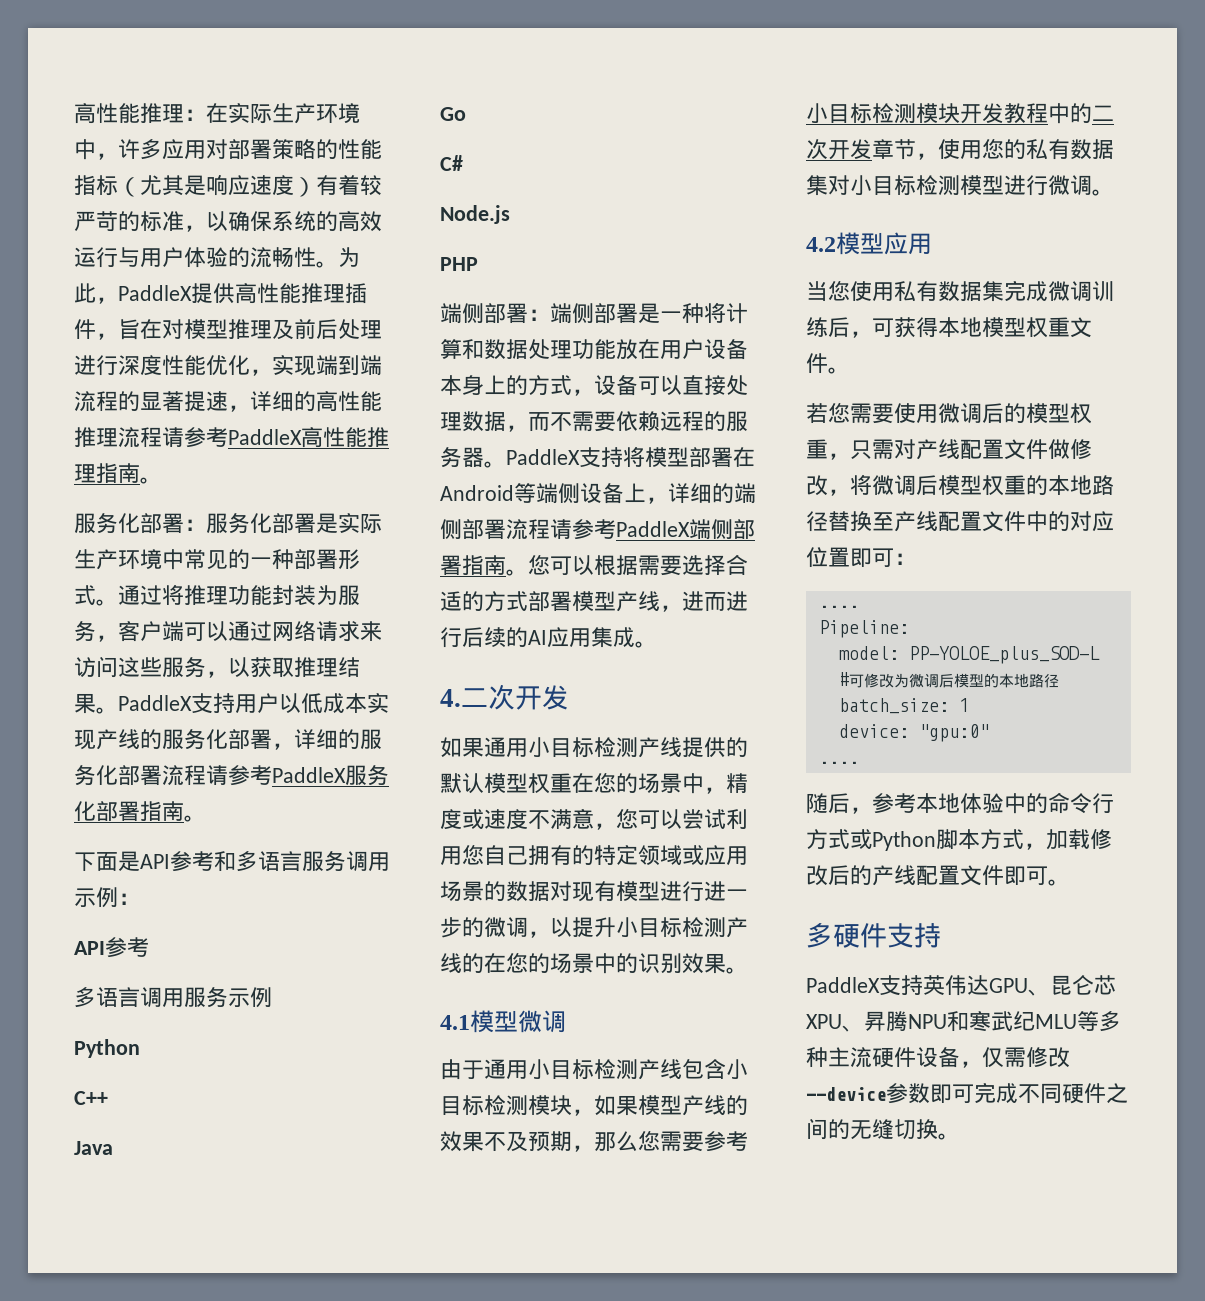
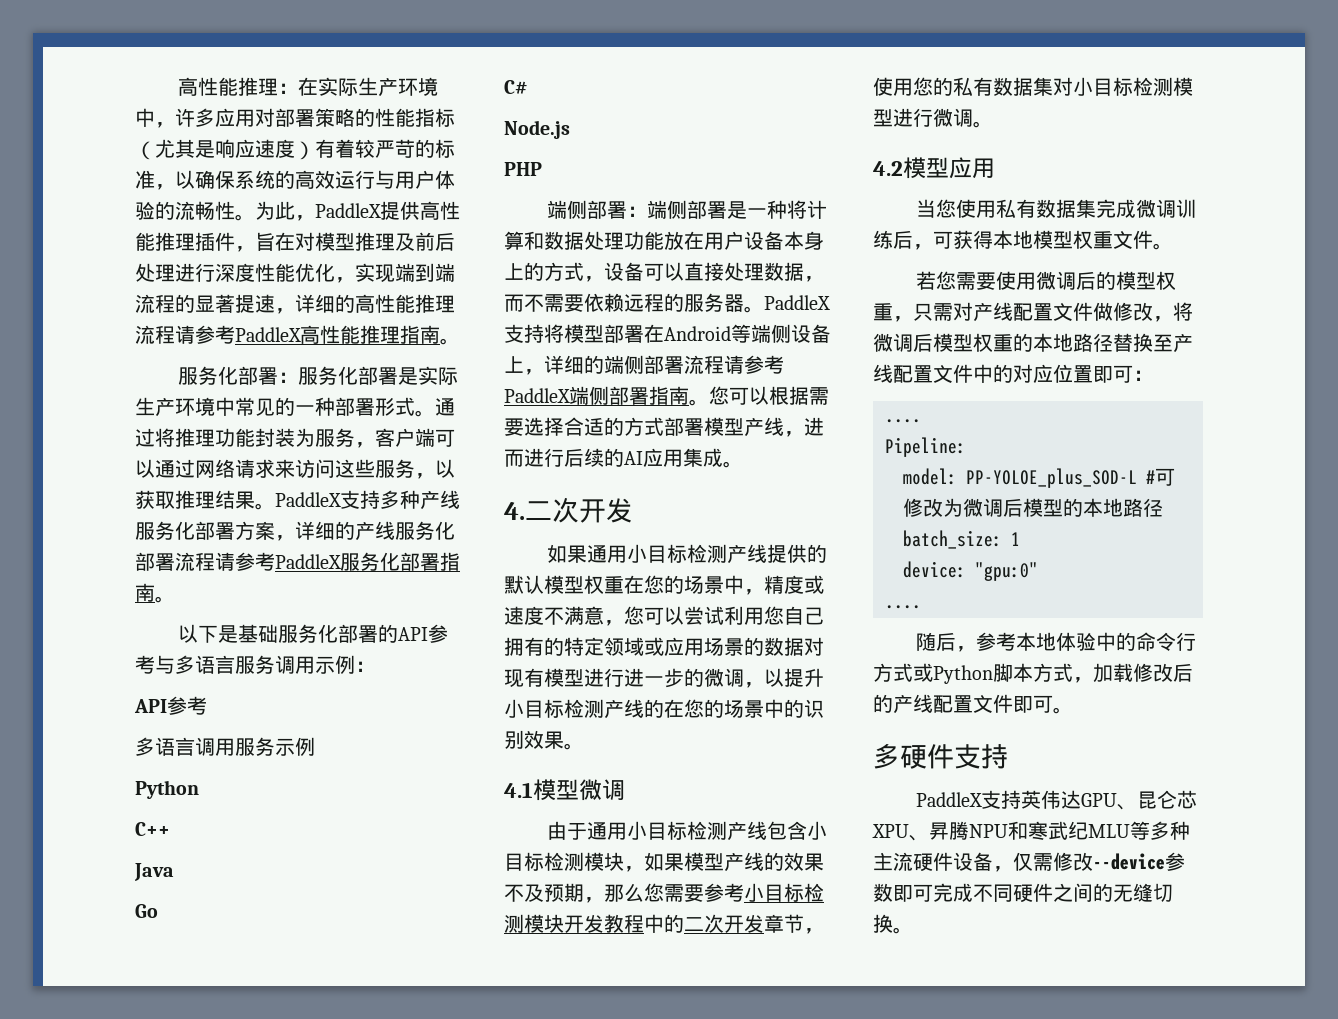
- PaddleX支持用户以低成本实现产线的服务化部署，详细的服务化部署流程请参考PaddleX服务化部署指南。
+ PaddleX支持多种产线服务化部署方案，详细的产线服务化部署流程请参考PaddleX服务化部署指南。
- 下面是API参考和多语言服务调用示例：
+ 以下是基础服务化部署的API参考与多语言服务调用示例：

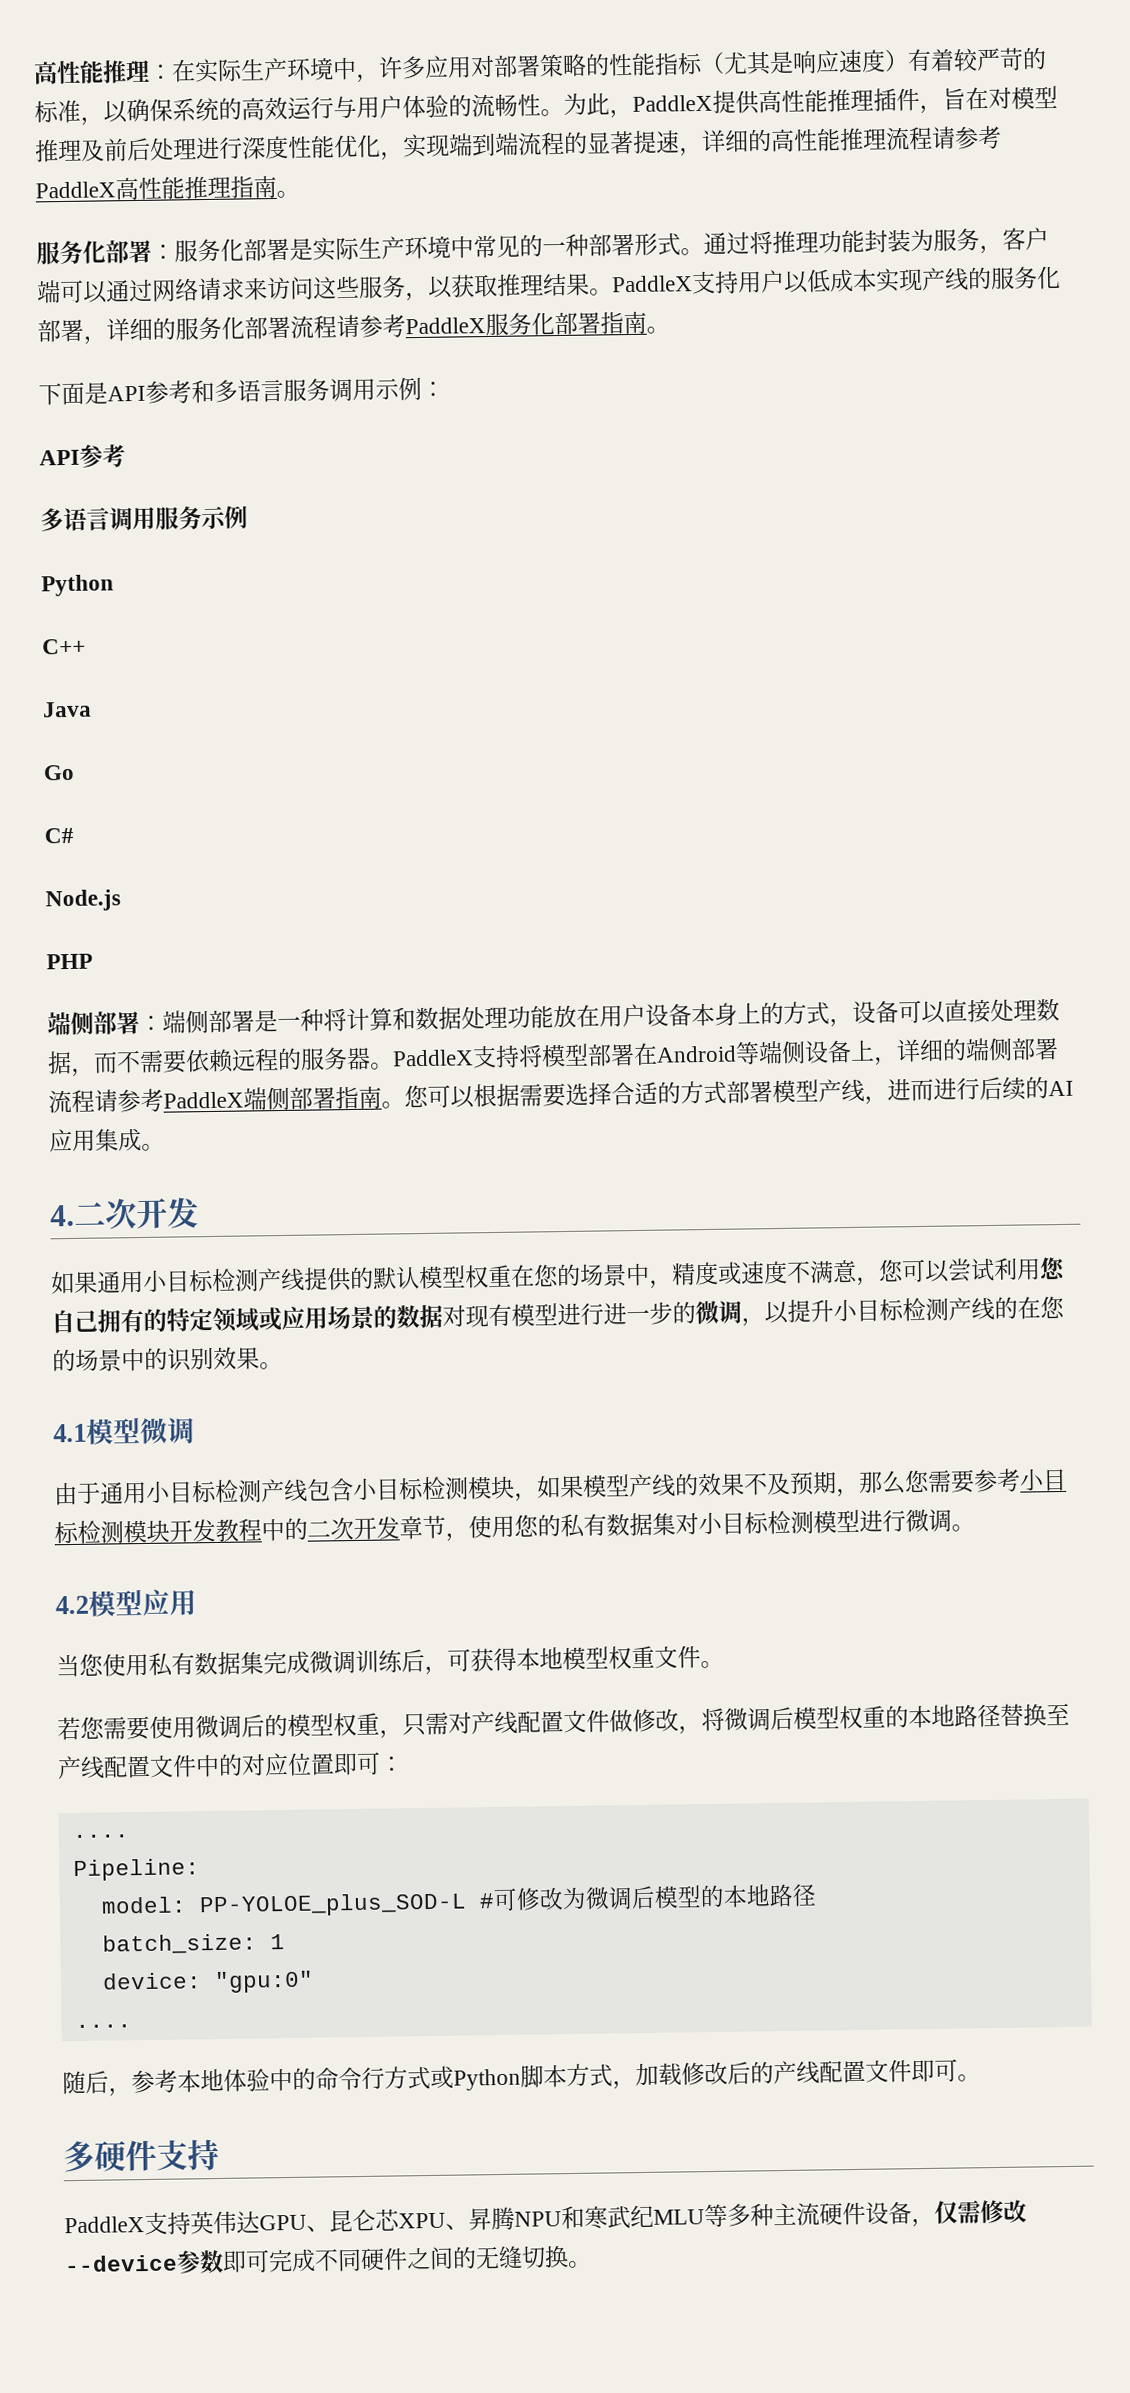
- PaddleX支持多种产线服务化部署方案，详细的产线服务化部署流程请参考PaddleX服务化部署指南。
+ PaddleX支持用户以低成本实现产线的服务化部署，详细的服务化部署流程请参考PaddleX服务化部署指南。
- 以下是基础服务化部署的API参考与多语言服务调用示例：
+ 下面是API参考和多语言服务调用示例：

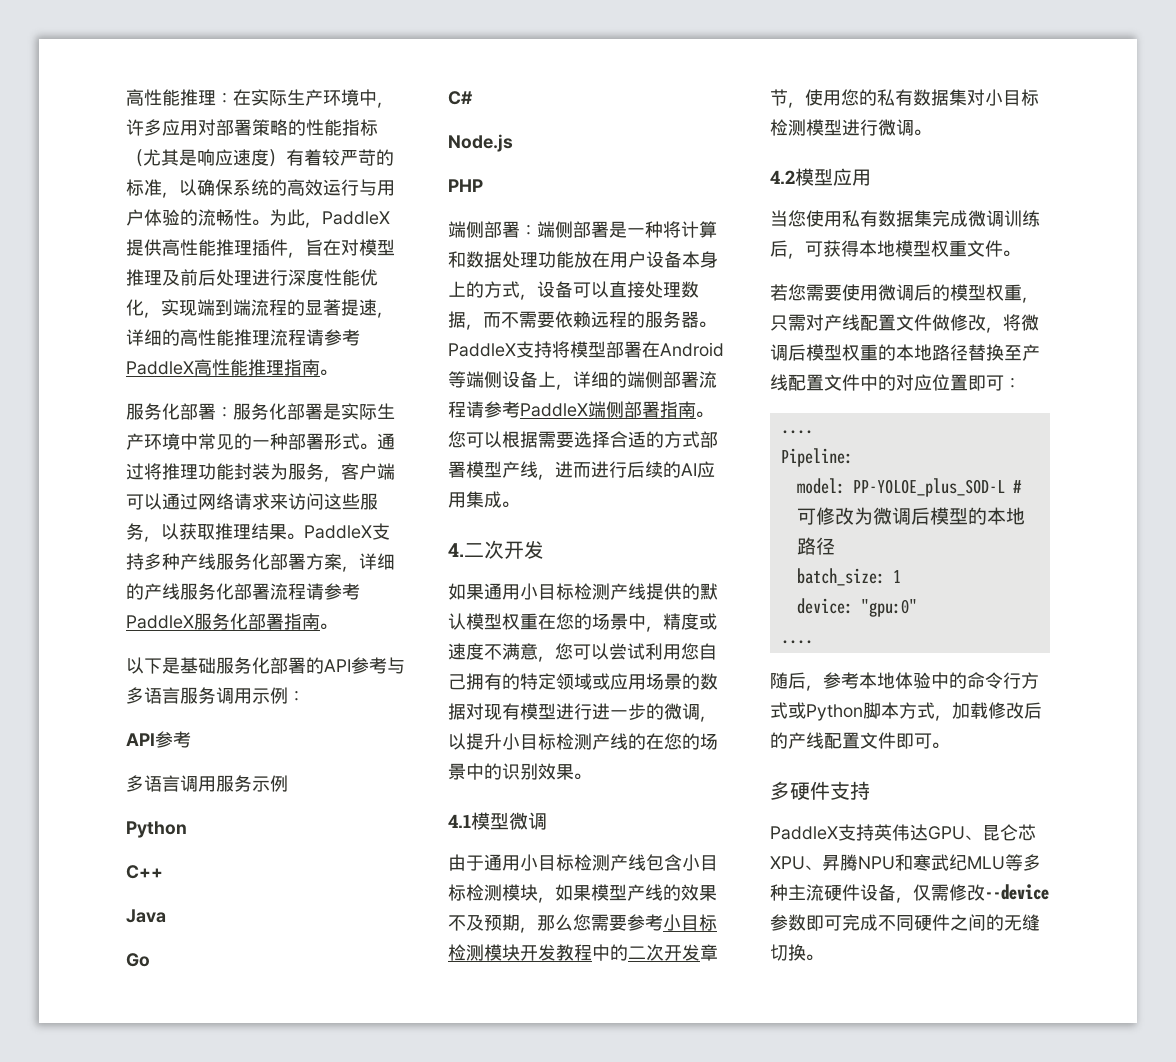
- PaddleX支持用户以低成本实现产线的服务化部署，详细的服务化部署流程请参考PaddleX服务化部署指南。
+ PaddleX支持多种产线服务化部署方案，详细的产线服务化部署流程请参考PaddleX服务化部署指南。
- 下面是API参考和多语言服务调用示例：
+ 以下是基础服务化部署的API参考与多语言服务调用示例：

